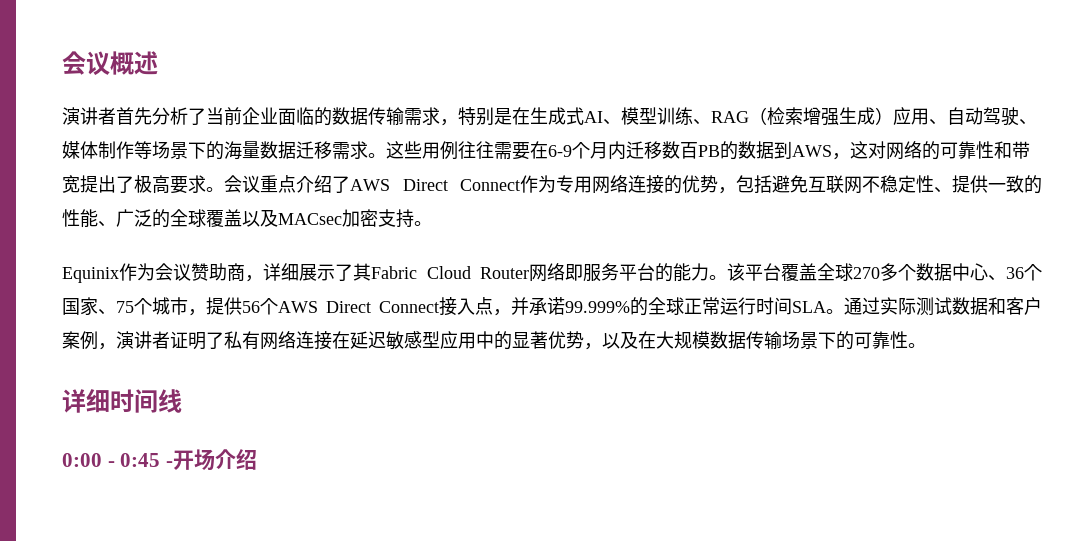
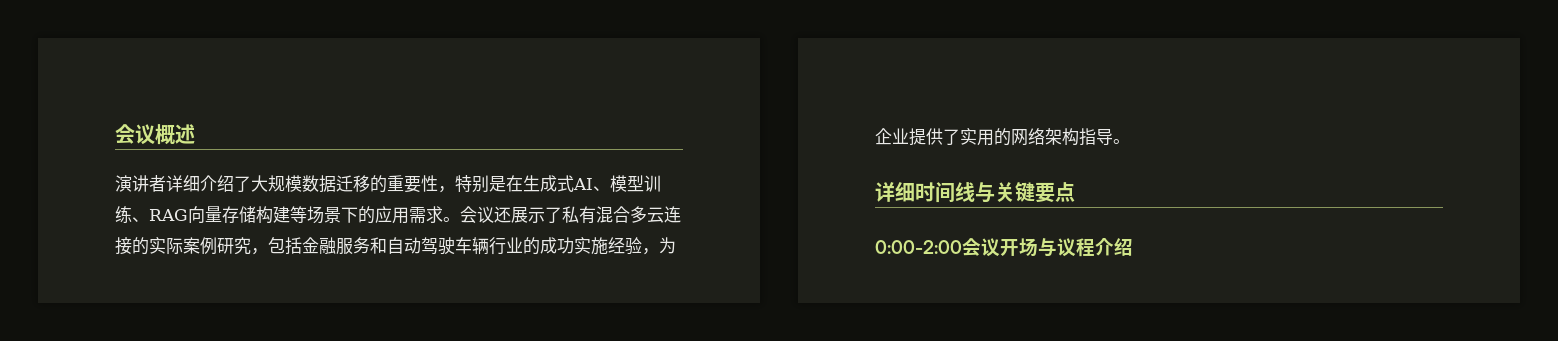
- 演讲者首先分析了当前企业面临的数据传输需求，特别是在生成式AI、模型训练、RAG（检索增强生成）应用、自动驾驶、媒体制作等场景下的海量数据迁移需求。这些用例往往需要在6-9个月内迁移数百PB的数据到AWS，这对网络的可靠性和带宽提出了极高要求。会议重点介绍了AWS Direct Connect作为专用网络连接的优势，包括避免互联网不稳定性、提供一致的性能、广泛的全球覆盖以及MACsec加密支持。
- Equinix作为会议赞助商，详细展示了其Fabric Cloud Router网络即服务平台的能力。该平台覆盖全球270多个数据中心、36个国家、75个城市，提供56个AWS Direct Connect接入点，并承诺99.999%的全球正常运行时间SLA。通过实际测试数据和客户案例，演讲者证明了私有网络连接在延迟敏感型应用中的显著优势，以及在大规模数据传输场景下的可靠性。
- 详细时间线
- 0:00 - 0:45 -开场介绍
+ 演讲者详细介绍了大规模数据迁移的重要性，特别是在生成式AI、模型训练、RAG向量存储构建等场景下的应用需求。会议还展示了私有混合多云连接的实际案例研究，包括金融服务和自动驾驶车辆行业的成功实施经验，为企业提供了实用的网络架构指导。
+ 详细时间线与关键要点
+ 0:00-2:00会议开场与议程介绍

